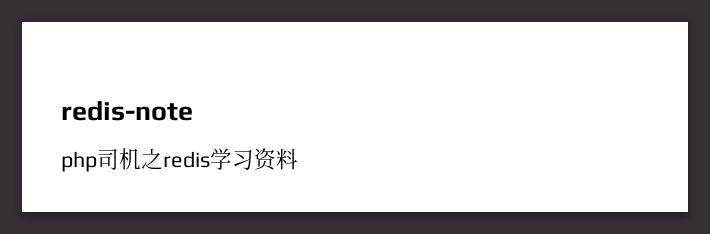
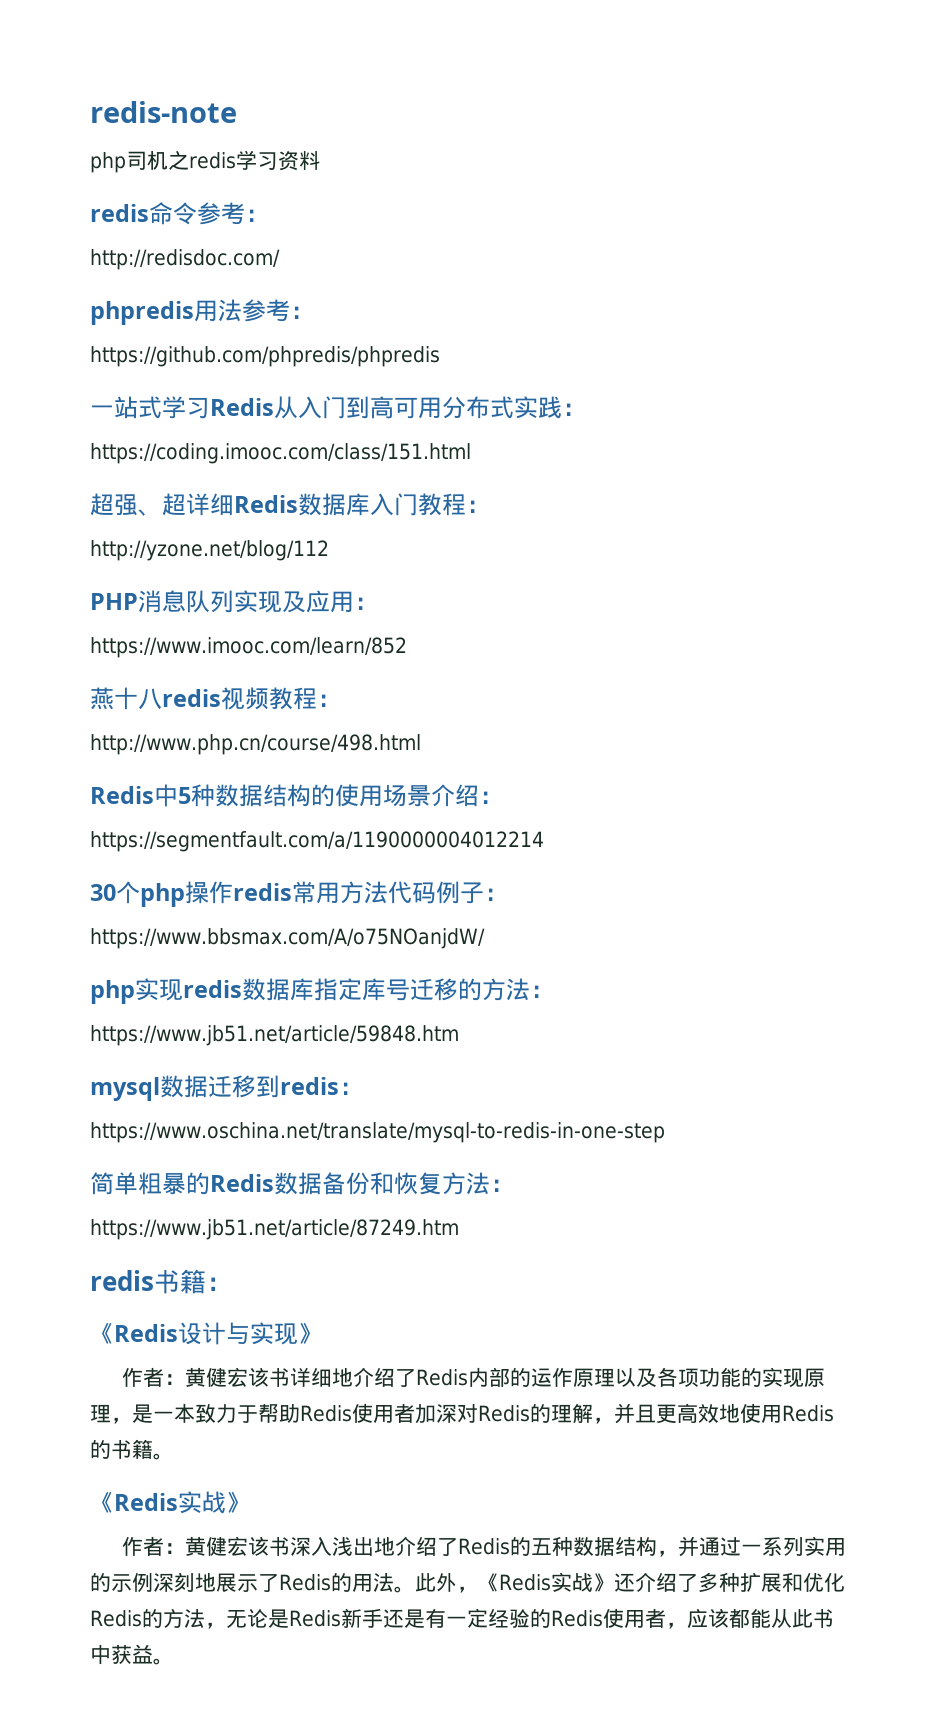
+ redis命令参考：
+ http://redisdoc.com/
+ phpredis用法参考：
+ https://github.com/phpredis/phpredis
+ 一站式学习Redis从入门到高可用分布式实践：
+ https://coding.imooc.com/class/151.html
+ 超强、超详细Redis数据库入门教程：
+ http://yzone.net/blog/112
+ PHP消息队列实现及应用：
+ https://www.imooc.com/learn/852
+ 燕十八redis视频教程：
+ http://www.php.cn/course/498.html
+ Redis中5种数据结构的使用场景介绍：
+ https://segmentfault.com/a/1190000004012214
+ 30个php操作redis常用方法代码例子：
+ https://www.bbsmax.com/A/o75NOanjdW/
+ php实现redis数据库指定库号迁移的方法：
+ https://www.jb51.net/article/59848.htm
+ mysql数据迁移到redis：
+ https://www.oschina.net/translate/mysql-to-redis-in-one-step
+ 简单粗暴的Redis数据备份和恢复方法：
+ https://www.jb51.net/article/87249.htm
+ redis书籍：
+ 《Redis设计与实现》
+ 作者：黄健宏该书详细地介绍了Redis内部的运作原理以及各项功能的实现原理，是一本致力于帮助Redis使用者加深对Redis的理解，并且更高效地使用Redis的书籍。
+ 《Redis实战》
+ 作者：黄健宏该书深入浅出地介绍了Redis的五种数据结构，并通过一系列实用的示例深刻地展示了Redis的用法。此外，《Redis实战》还介绍了多种扩展和优化Redis的方法，无论是Redis新手还是有一定经验的Redis使用者，应该都能从此书中获益。

